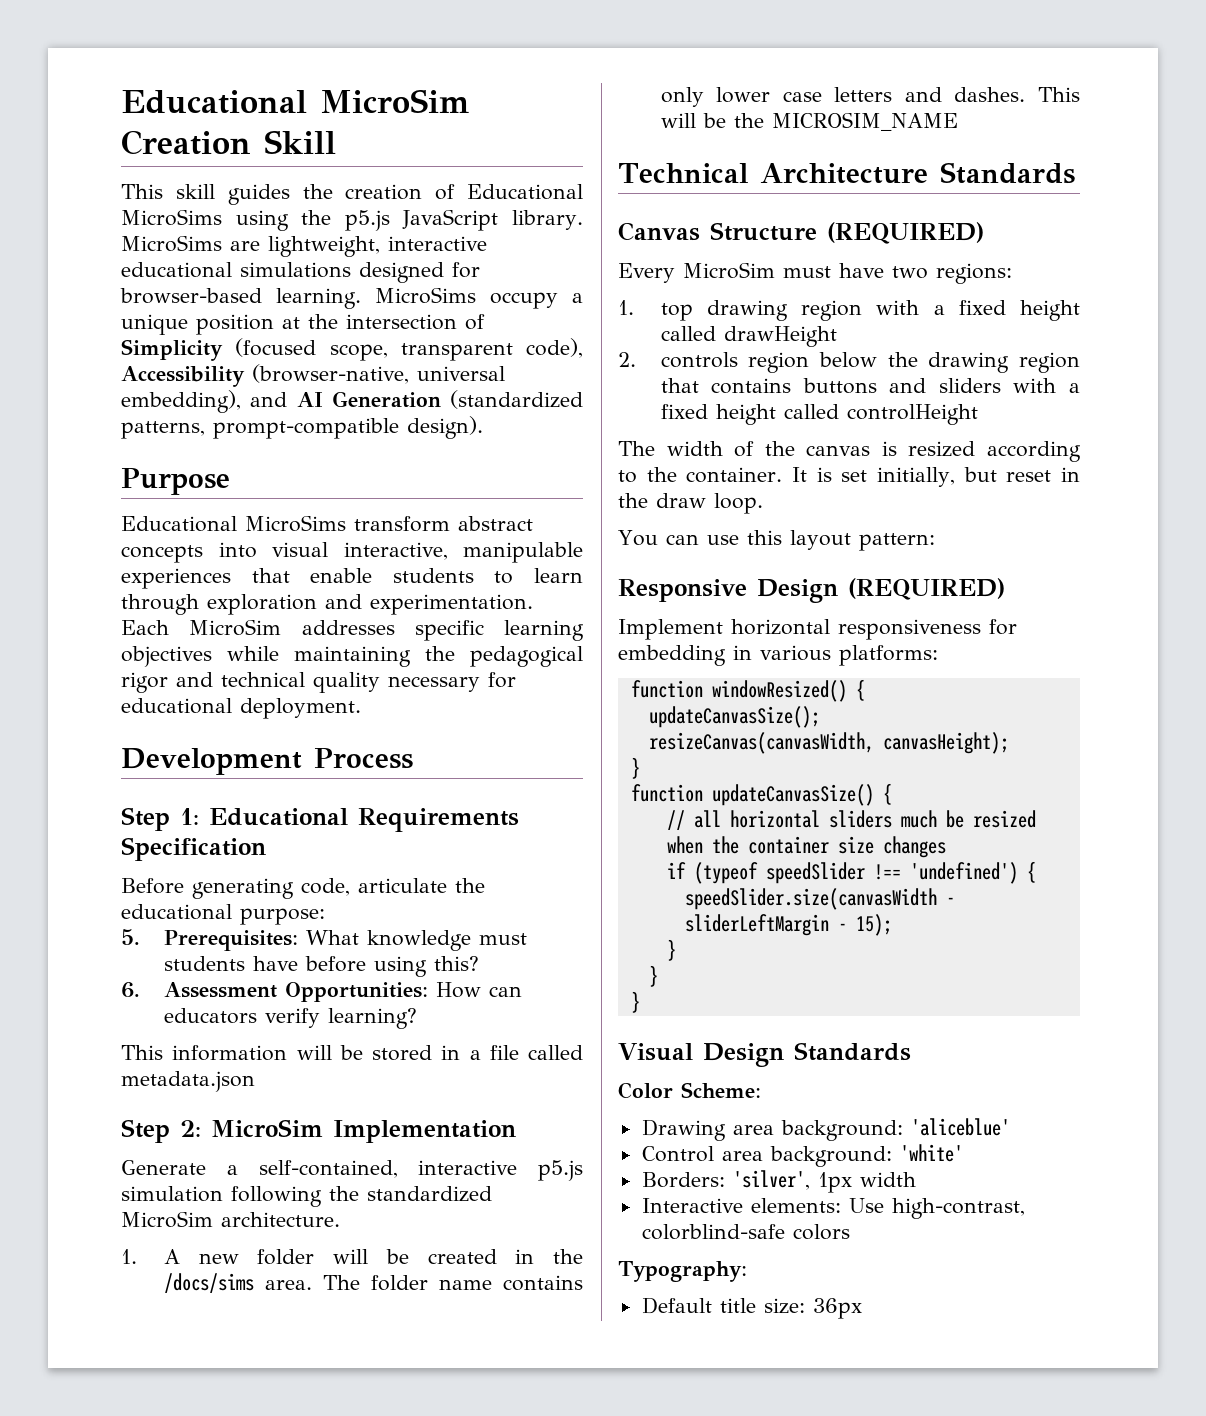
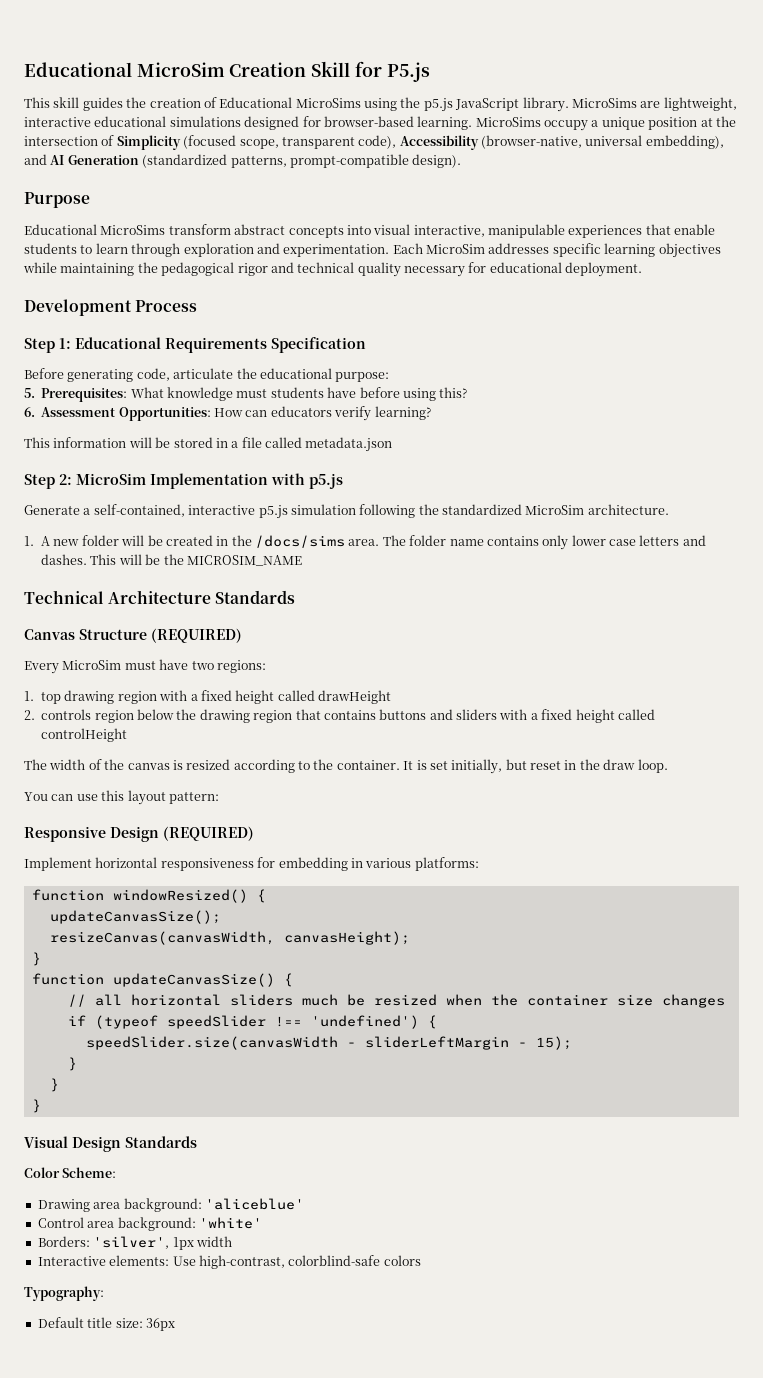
- Educational MicroSim Creation Skill
+ Educational MicroSim Creation Skill for P5.js
- Step 2: MicroSim Implementation
+ Step 2: MicroSim Implementation with p5.js

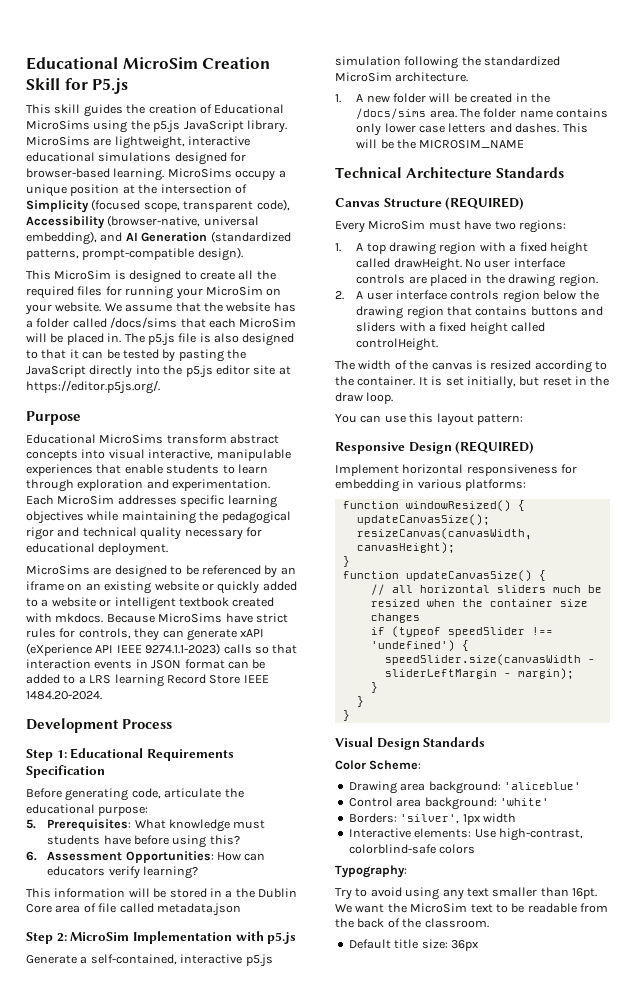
+ This MicroSim is designed to create all the required files for running your MicroSim on your website. We assume that the website has a folder called /docs/sims that each MicroSim will be placed in. The p5.js file is also designed to that it can be tested by pasting the JavaScript directly into the p5.js editor site at https://editor.p5js.org/.
+ MicroSims are designed to be referenced by an iframe on an existing website or quickly added to a website or intelligent textbook created with mkdocs. Because MicroSims have strict rules for controls, they can generate xAPI (eXperience API IEEE 9274.1.1-2023) calls so that interaction events in JSON format can be added to a LRS learning Record Store IEEE 1484.20-2024.
- This information will be stored in a file called metadata.json
+ This information will be stored in a the Dublin Core area of file called metadata.json
- 1. top drawing region with a fixed height called drawHeight
- 2. controls region below the drawing region that contains buttons and sliders with a fixed height called controlHeight
+ 1. A top drawing region with a fixed height called drawHeight. No user interface controls are placed in the drawing region.
+ 2. A user interface controls region below the drawing region that contains buttons and sliders with a fixed height called controlHeight.
- speedSlider.size(canvasWidth - sliderLeftMargin - 15);
+ speedSlider.size(canvasWidth - sliderLeftMargin - margin);
+ Try to avoid using any text smaller than 16pt. We want the MicroSim text to be readable from the back of the classroom.

